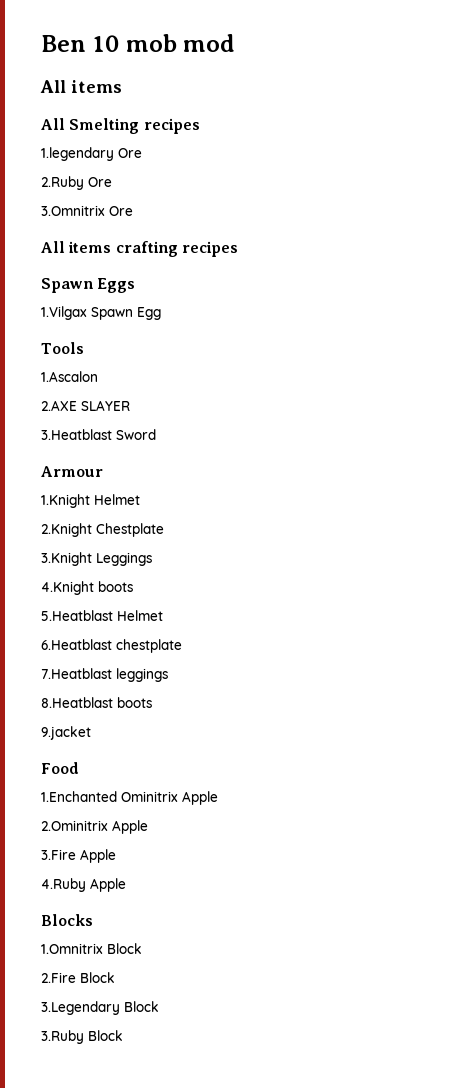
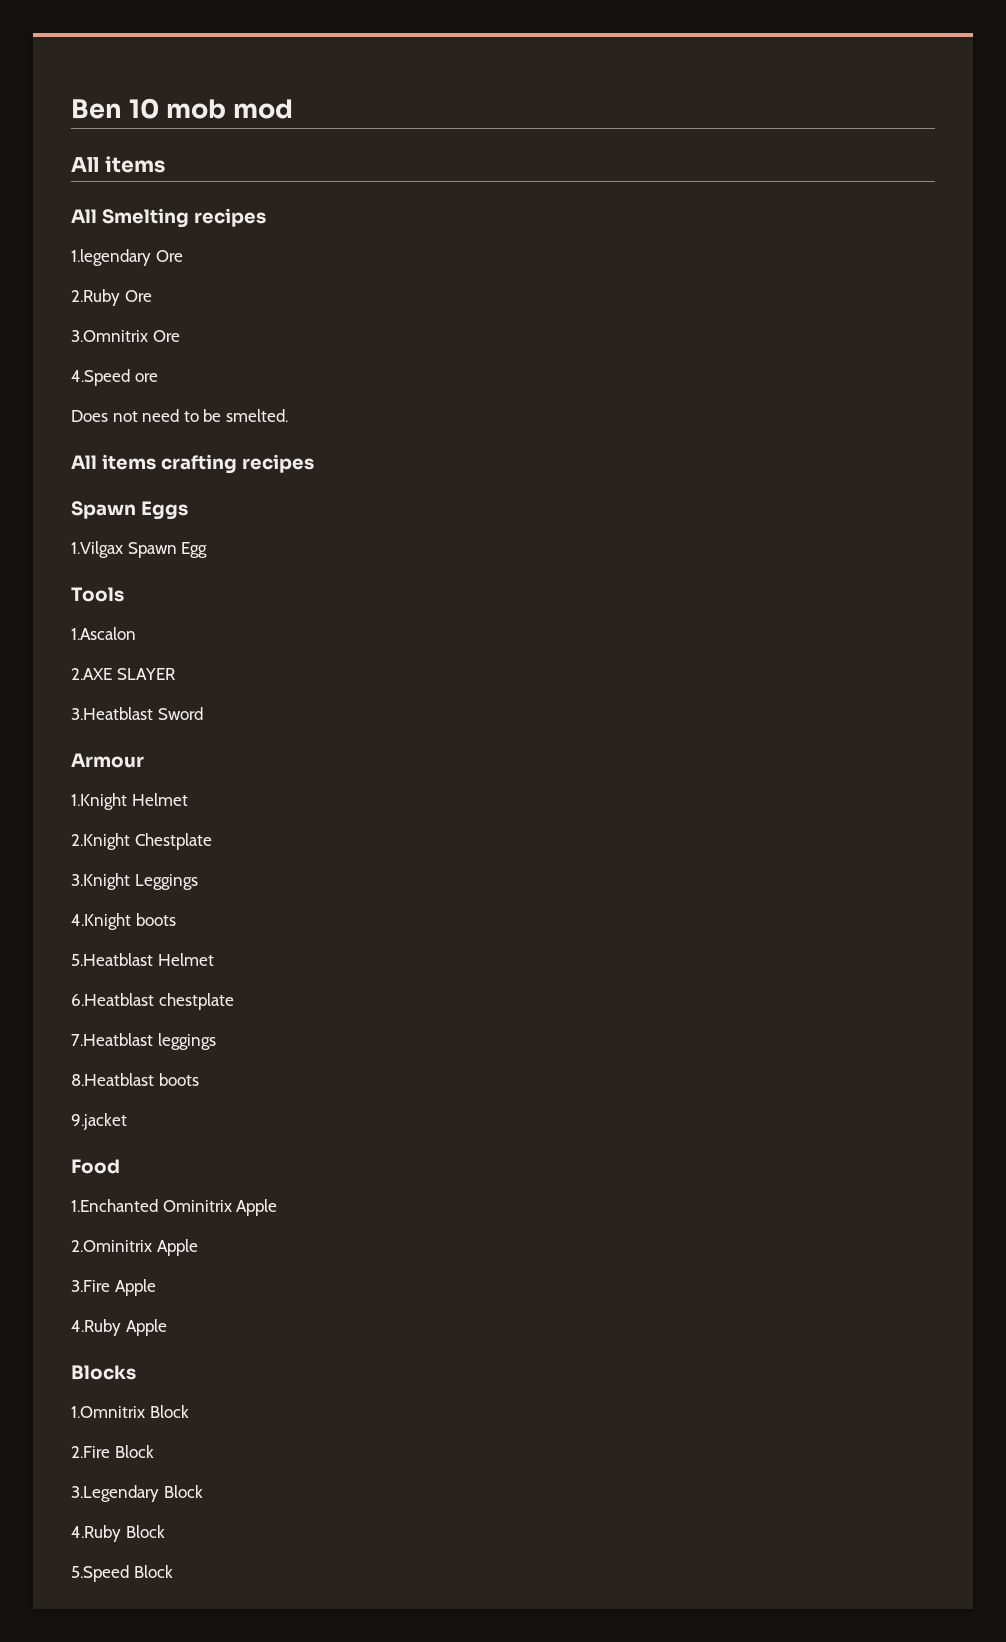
+ 4.Speed ore
+ Does not need to be smelted.
- 3.Ruby Block
+ 4.Ruby Block
+ 5.Speed Block

